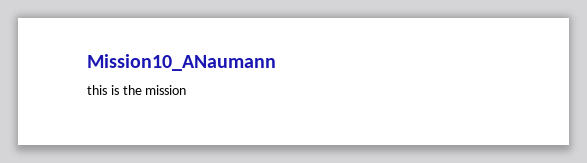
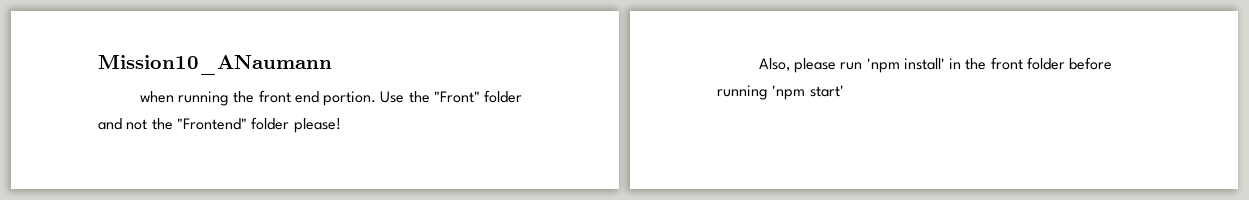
- this is the mission
+ when running the front end portion. Use the "Front" folder and not the "Frontend" folder please!
+ Also, please run 'npm install' in the front folder before running 'npm start'

